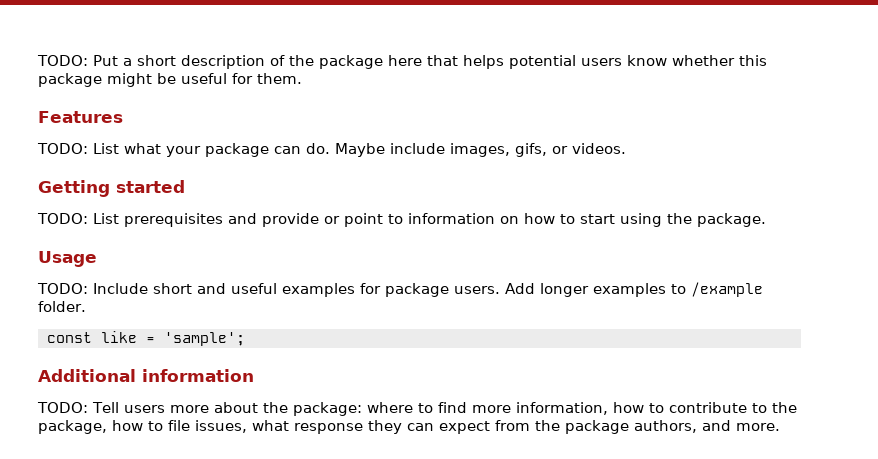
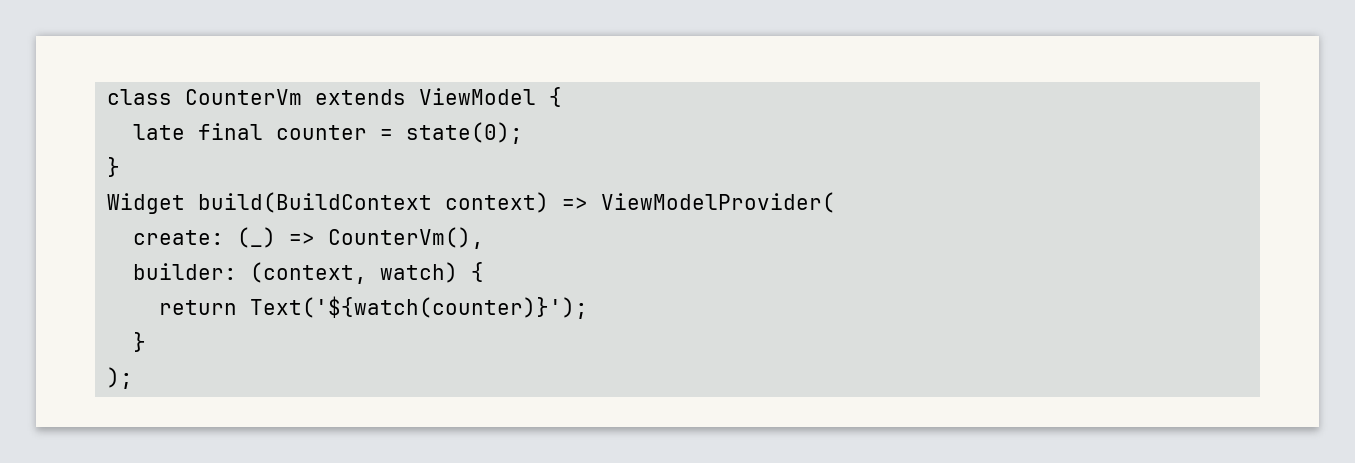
- TODO: Put a short description of the package here that helps potential users know whether this package might be useful for them.
- Features
- TODO: List what your package can do. Maybe include images, gifs, or videos.
- Getting started
- TODO: List prerequisites and provide or point to information on how to start using the package.
- Usage
- TODO: Include short and useful examples for package users. Add longer examples to /example folder.
- const like = 'sample';
- Additional information
- TODO: Tell users more about the package: where to find more information, how to contribute to the package, how to file issues, what response they can expect from the package authors, and more.
+ class CounterVm extends ViewModel {
+ late final counter = state(0);
+ }
+ Widget build(BuildContext context) => ViewModelProvider(
+ create: (_) => CounterVm(),
+ builder: (context, watch) {
+ return Text('${watch(counter)}');
+ }
+ );

